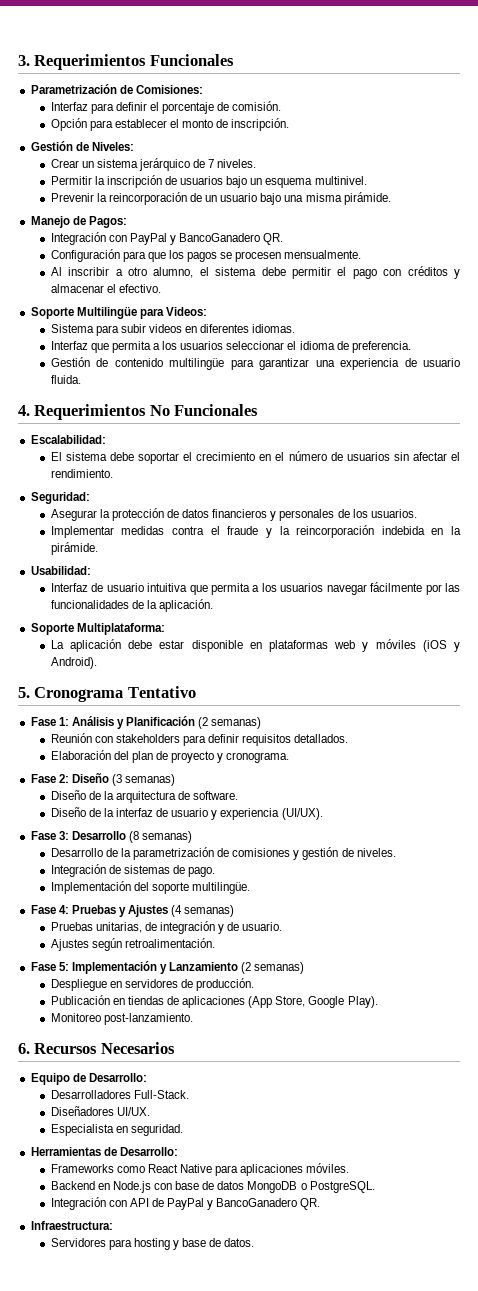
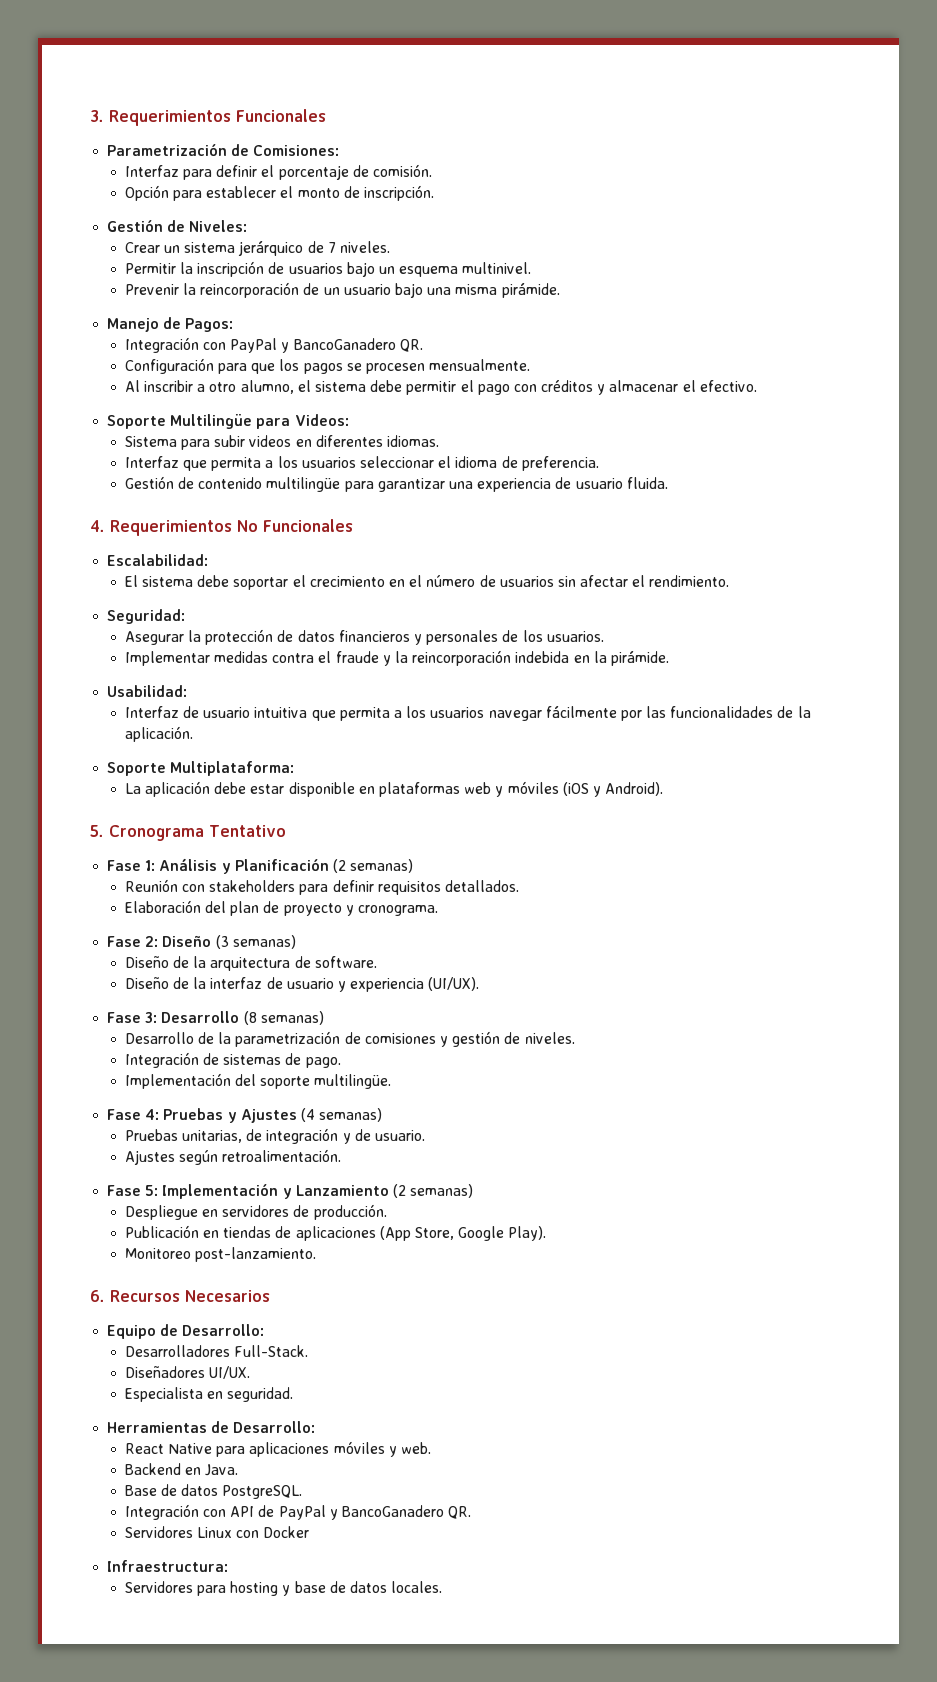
- Frameworks como React Native para aplicaciones móviles.
+ React Native para aplicaciones móviles y web.
- Backend en Node.js con base de datos MongoDB o PostgreSQL.
+ Backend en Java.
+ Base de datos PostgreSQL.
+ Servidores Linux con Docker
- Servidores para hosting y base de datos.
+ Servidores para hosting y base de datos locales.

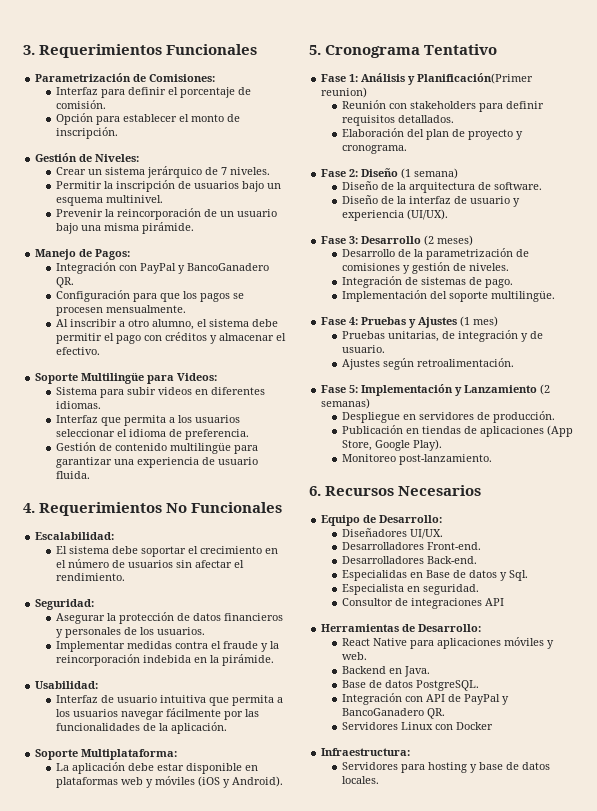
- Fase 1: Análisis y Planificación (2 semanas)
+ Fase 1: Análisis y Planificación(Primer reunion)
- Fase 2: Diseño (3 semanas)
+ Fase 2: Diseño (1 semana)
- Fase 3: Desarrollo (8 semanas)
+ Fase 3: Desarrollo (2 meses)
- Fase 4: Pruebas y Ajustes (4 semanas)
+ Fase 4: Pruebas y Ajustes (1 mes)
- Desarrolladores Full-Stack.
+ Desarrolladores Front-end.
+ Desarrolladores Back-end.
+ Especialidas en Base de datos y Sql.
+ Consultor de integraciones API

